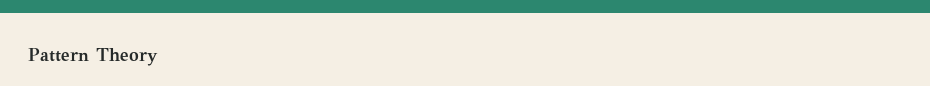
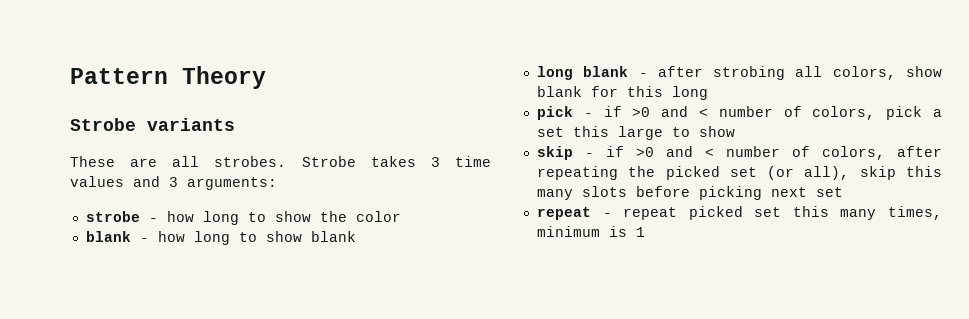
+ Strobe variants
+ These are all strobes. Strobe takes 3 time values and 3 arguments:
+ strobe - how long to show the color
+ blank - how long to show blank
+ long blank - after strobing all colors, show blank for this long
+ pick - if >0 and < number of colors, pick a set this large to show
+ skip - if >0 and < number of colors, after repeating the picked set (or all), skip this many slots before picking next set
+ repeat - repeat picked set this many times, minimum is 1

